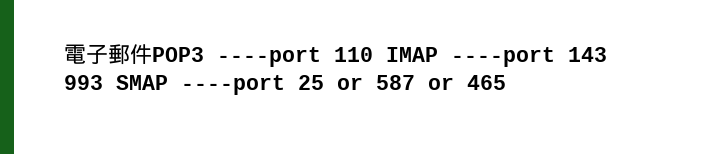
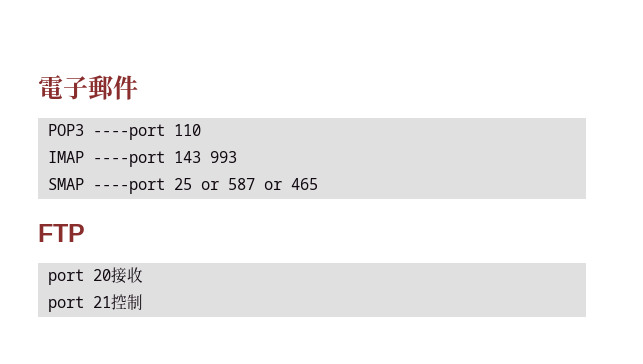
- 電子郵件POP3 ----port 110 IMAP ----port 143 993 SMAP ----port 25 or 587 or 465
+ 電子郵件
+ POP3 ----port 110
+ IMAP ----port 143 993
+ SMAP ----port 25 or 587 or 465
+ FTP
+ port 20接收
+ port 21控制

